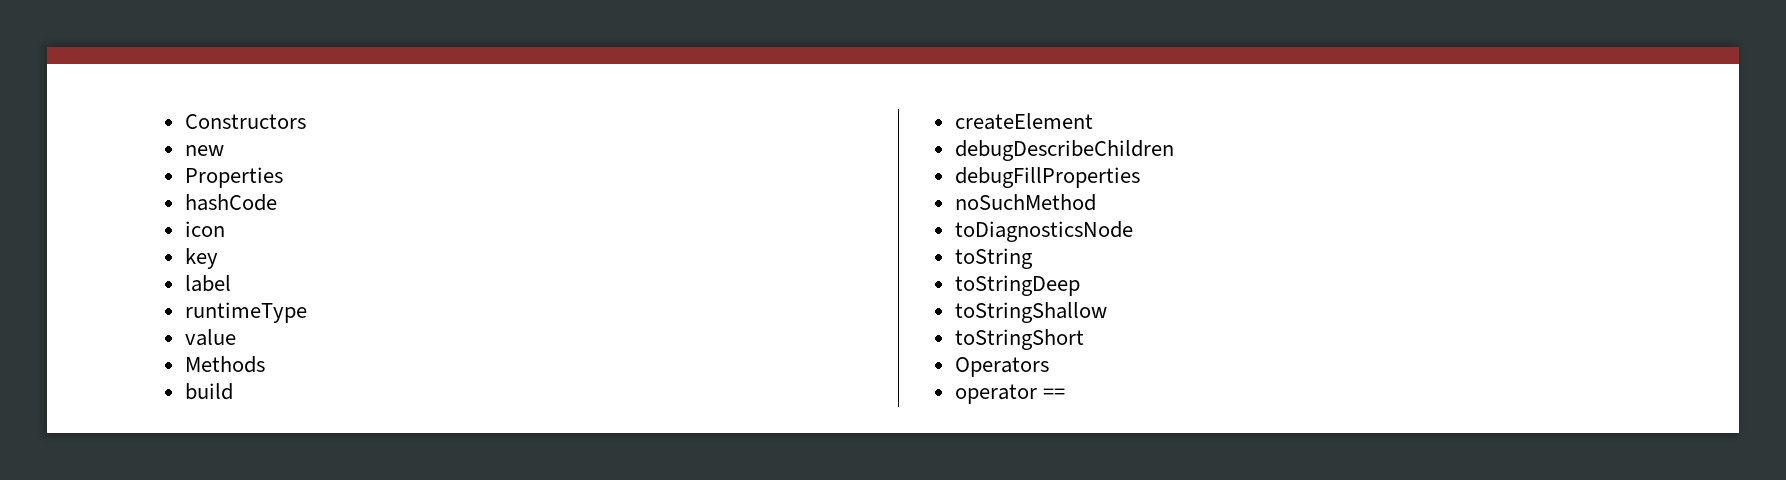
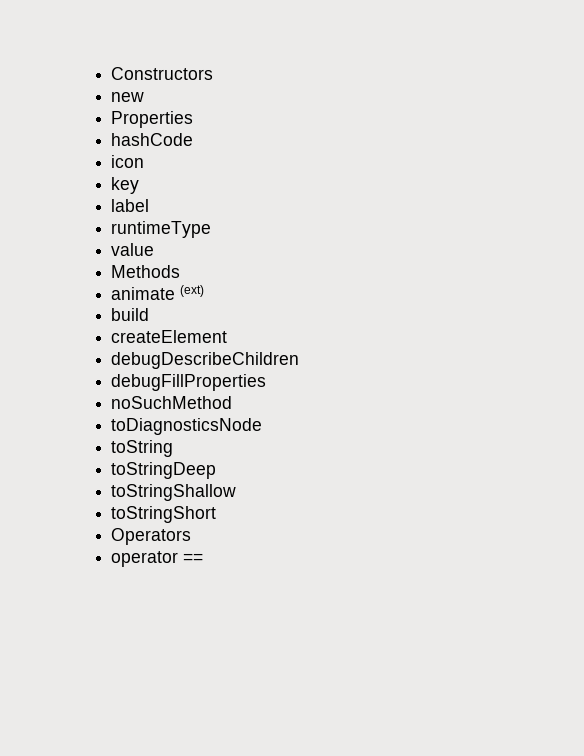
+ animate (ext)

